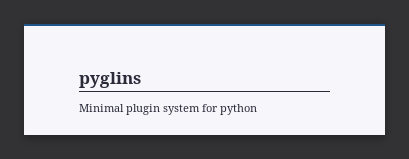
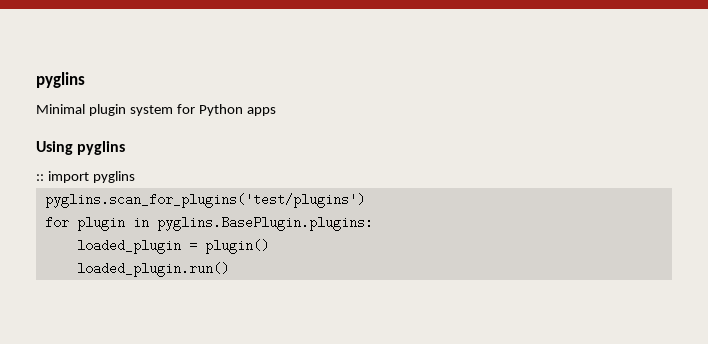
- Minimal plugin system for python
+ Minimal plugin system for Python apps
+ Using pyglins
+ :: import pyglins
+ pyglins.scan_for_plugins('test/plugins')
+ for plugin in pyglins.BasePlugin.plugins:
+ loaded_plugin = plugin()
+ loaded_plugin.run()

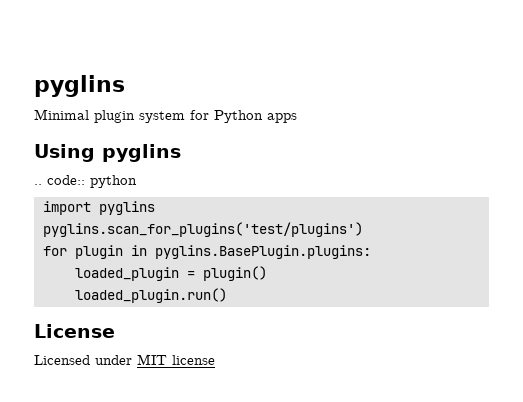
- :: import pyglins
+ .. code:: python
+ import pyglins
+ License
+ Licensed under MIT license

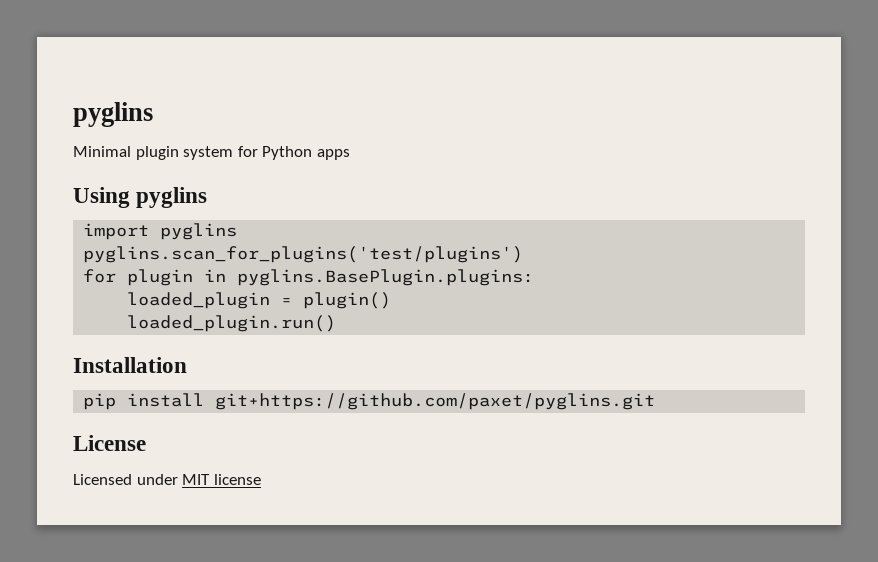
- .. code:: python
+ Installation
+ pip install git+https://github.com/paxet/pyglins.git

